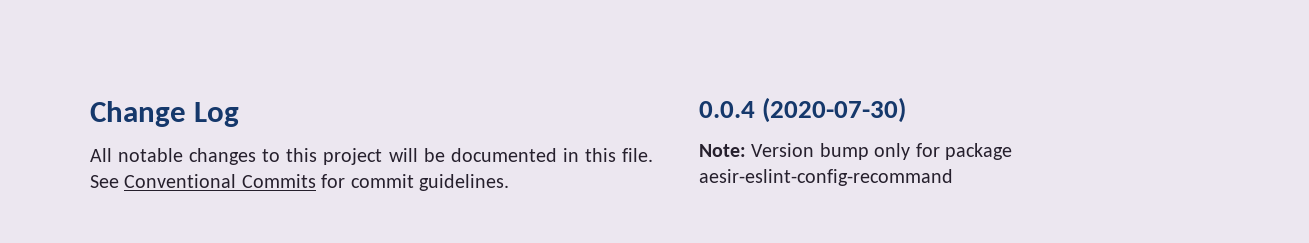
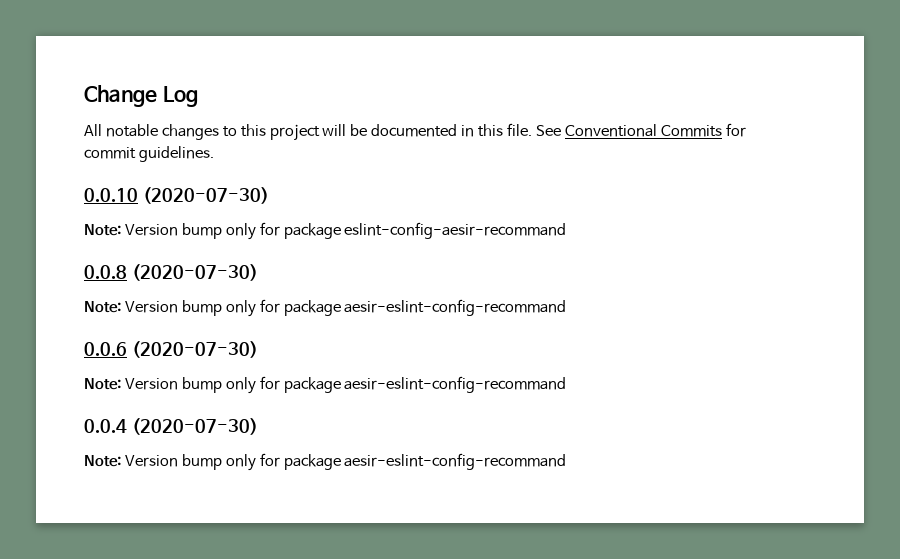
+ 0.0.10 (2020-07-30)
+ Note: Version bump only for package eslint-config-aesir-recommand
+ 0.0.8 (2020-07-30)
+ Note: Version bump only for package aesir-eslint-config-recommand
+ 0.0.6 (2020-07-30)
+ Note: Version bump only for package aesir-eslint-config-recommand

